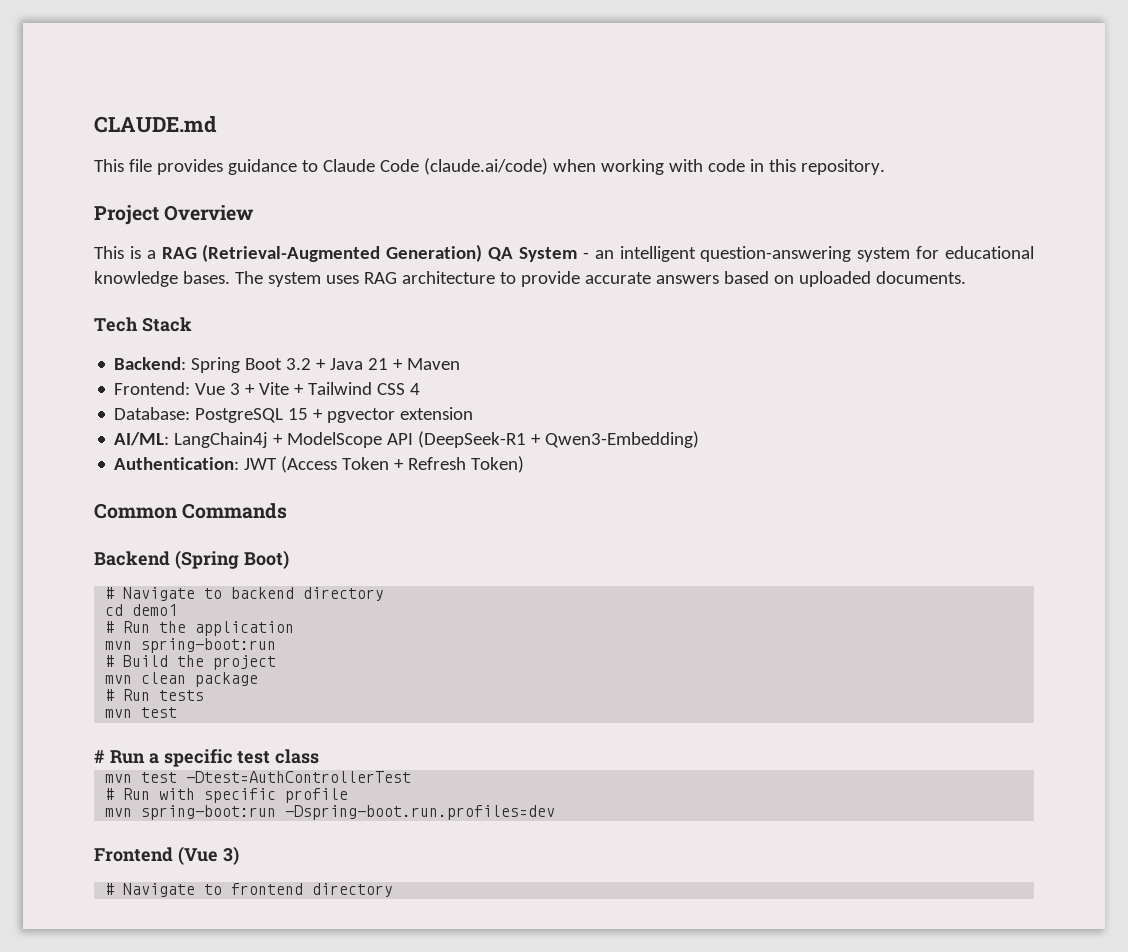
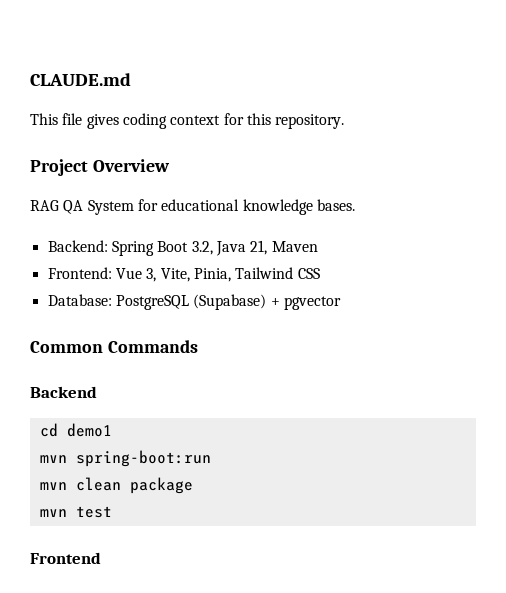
- This file provides guidance to Claude Code (claude.ai/code) when working with code in this repository.
+ This file gives coding context for this repository.
  Project Overview
- This is a RAG (Retrieval-Augmented Generation) QA System - an intelligent question-answering system for educational knowledge bases. The system uses RAG architecture to provide accurate answers based on uploaded documents.
- Tech Stack
- Backend: Spring Boot 3.2 + Java 21 + Maven
+ RAG QA System for educational knowledge bases.
+ Backend: Spring Boot 3.2, Java 21, Maven
- Frontend: Vue 3 + Vite + Tailwind CSS 4
+ Frontend: Vue 3, Vite, Pinia, Tailwind CSS
- Database: PostgreSQL 15 + pgvector extension
- AI/ML: LangChain4j + ModelScope API (DeepSeek-R1 + Qwen3-Embedding)
- Authentication: JWT (Access Token + Refresh Token)
+ Database: PostgreSQL (Supabase) + pgvector
  Common Commands
- Backend (Spring Boot)
- # Navigate to backend directory
+ Backend
  cd demo1
- # Run the application
  mvn spring-boot:run
- # Build the project
- # Run tests
- # Run a specific test class
- mvn test -Dtest=AuthControllerTest
- # Run with specific profile
- mvn spring-boot:run -Dspring-boot.run.profiles=dev
- Frontend (Vue 3)
- # Navigate to frontend directory
+ Frontend

